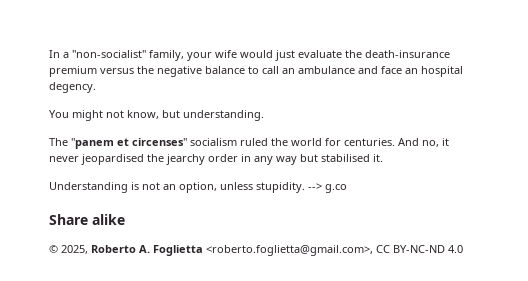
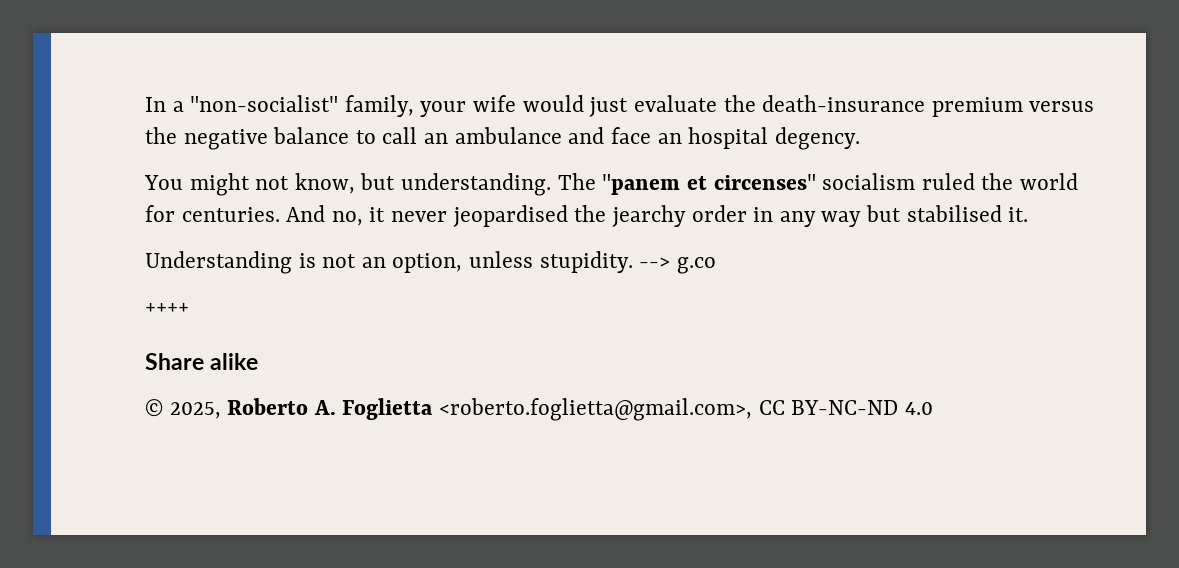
- You might not know, but understanding.
- The "panem et circenses" socialism ruled the world for centuries.
+ You might not know, but understanding. The "panem et circenses" socialism ruled the world for centuries.
+ ++++

